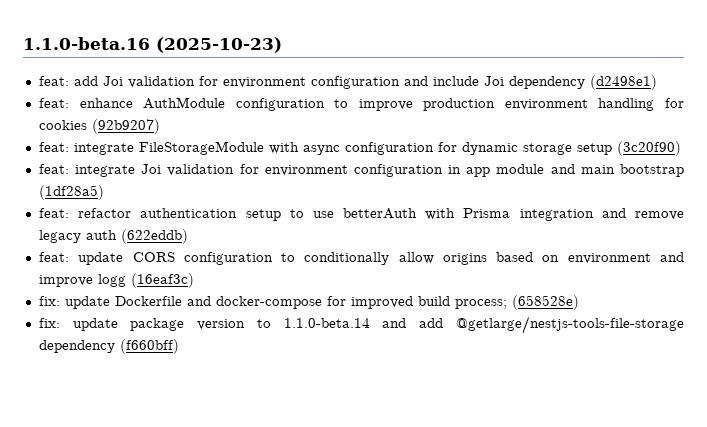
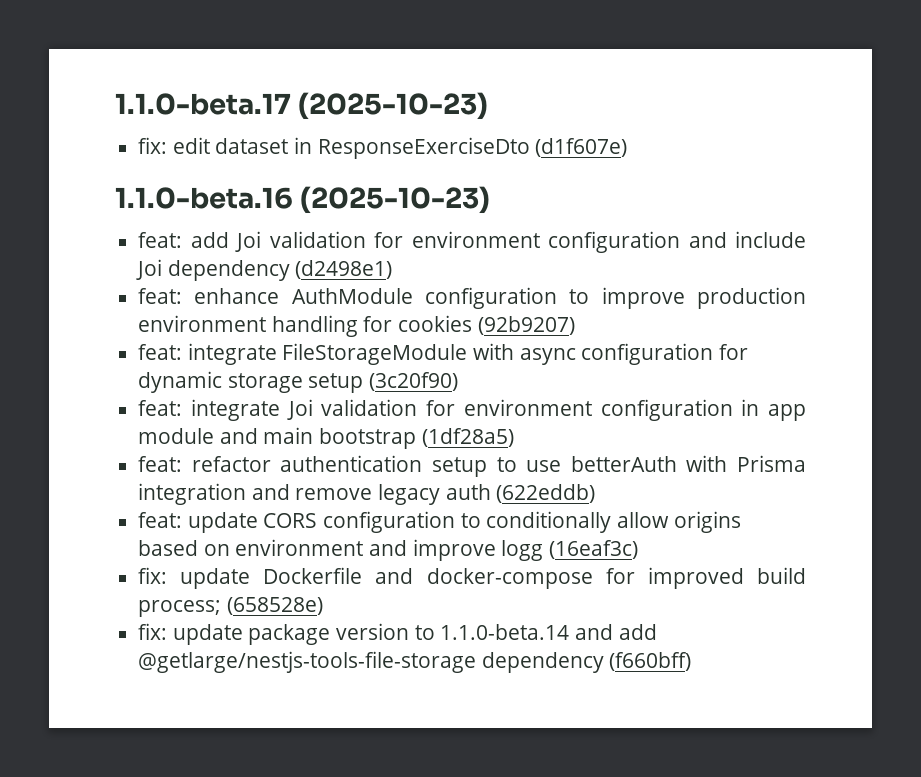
+ 1.1.0-beta.17 (2025-10-23)
+ fix: edit dataset in ResponseExerciseDto (d1f607e)

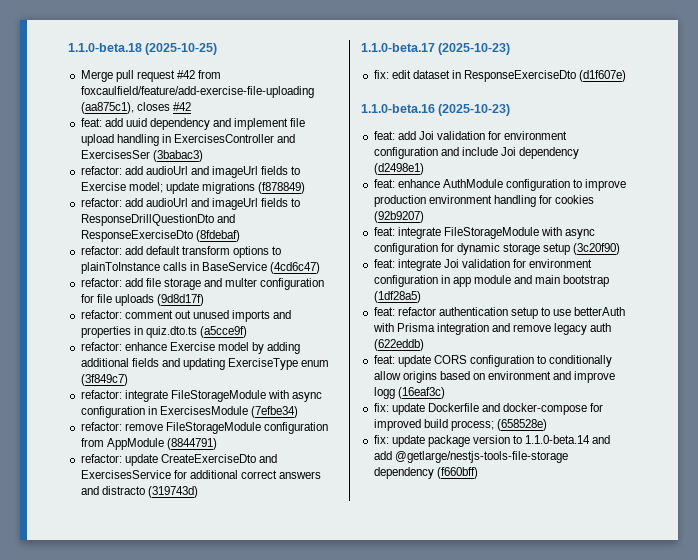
+ 1.1.0-beta.18 (2025-10-25)
+ Merge pull request #42 from foxcaulfield/feature/add-exercise-file-uploading (aa875c1), closes #42
+ feat: add uuid dependency and implement file upload handling in ExercisesController and ExercisesSer (3babac3)
+ refactor: add audioUrl and imageUrl fields to Exercise model; update migrations (f878849)
+ refactor: add audioUrl and imageUrl fields to ResponseDrillQuestionDto and ResponseExerciseDto (8fdebaf)
+ refactor: add default transform options to plainToInstance calls in BaseService (4cd6c47)
+ refactor: add file storage and multer configuration for file uploads (9d8d17f)
+ refactor: comment out unused imports and properties in quiz.dto.ts (a5cce9f)
+ refactor: enhance Exercise model by adding additional fields and updating ExerciseType enum (3f849c7)
+ refactor: integrate FileStorageModule with async configuration in ExercisesModule (7efbe34)
+ refactor: remove FileStorageModule configuration from AppModule (8844791)
+ refactor: update CreateExerciseDto and ExercisesService for additional correct answers and distracto (319743d)

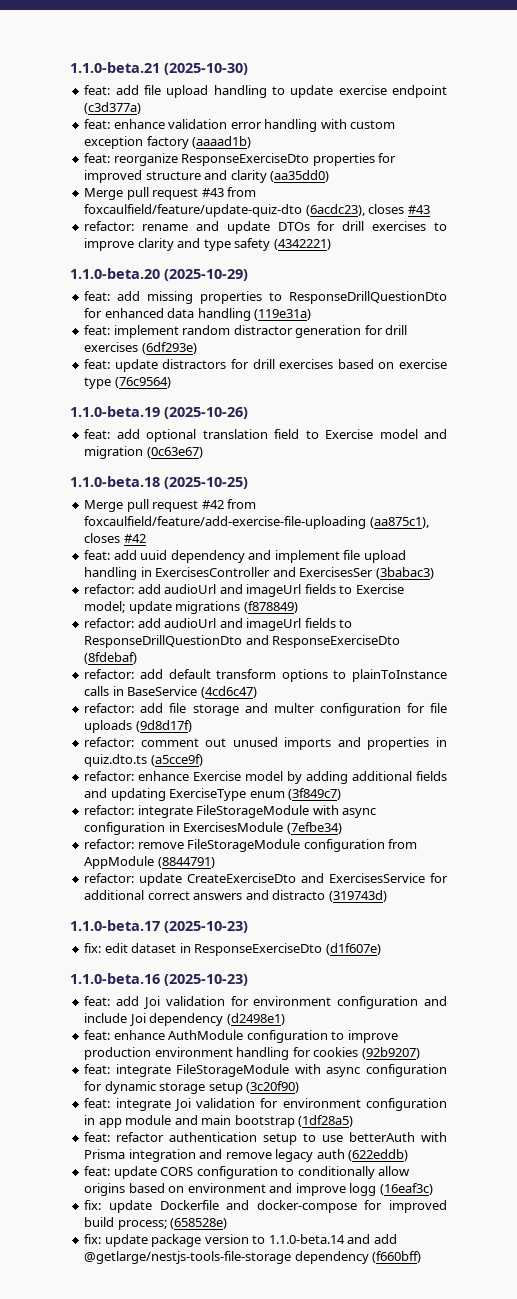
+ 1.1.0-beta.21 (2025-10-30)
+ feat: add file upload handling to update exercise endpoint (c3d377a)
+ feat: enhance validation error handling with custom exception factory (aaaad1b)
+ feat: reorganize ResponseExerciseDto properties for improved structure and clarity (aa35dd0)
+ Merge pull request #43 from foxcaulfield/feature/update-quiz-dto (6acdc23), closes #43
+ refactor: rename and update DTOs for drill exercises to improve clarity and type safety (4342221)
+ 1.1.0-beta.20 (2025-10-29)
+ feat: add missing properties to ResponseDrillQuestionDto for enhanced data handling (119e31a)
+ feat: implement random distractor generation for drill exercises (6df293e)
+ feat: update distractors for drill exercises based on exercise type (76c9564)
+ 1.1.0-beta.19 (2025-10-26)
+ feat: add optional translation field to Exercise model and migration (0c63e67)

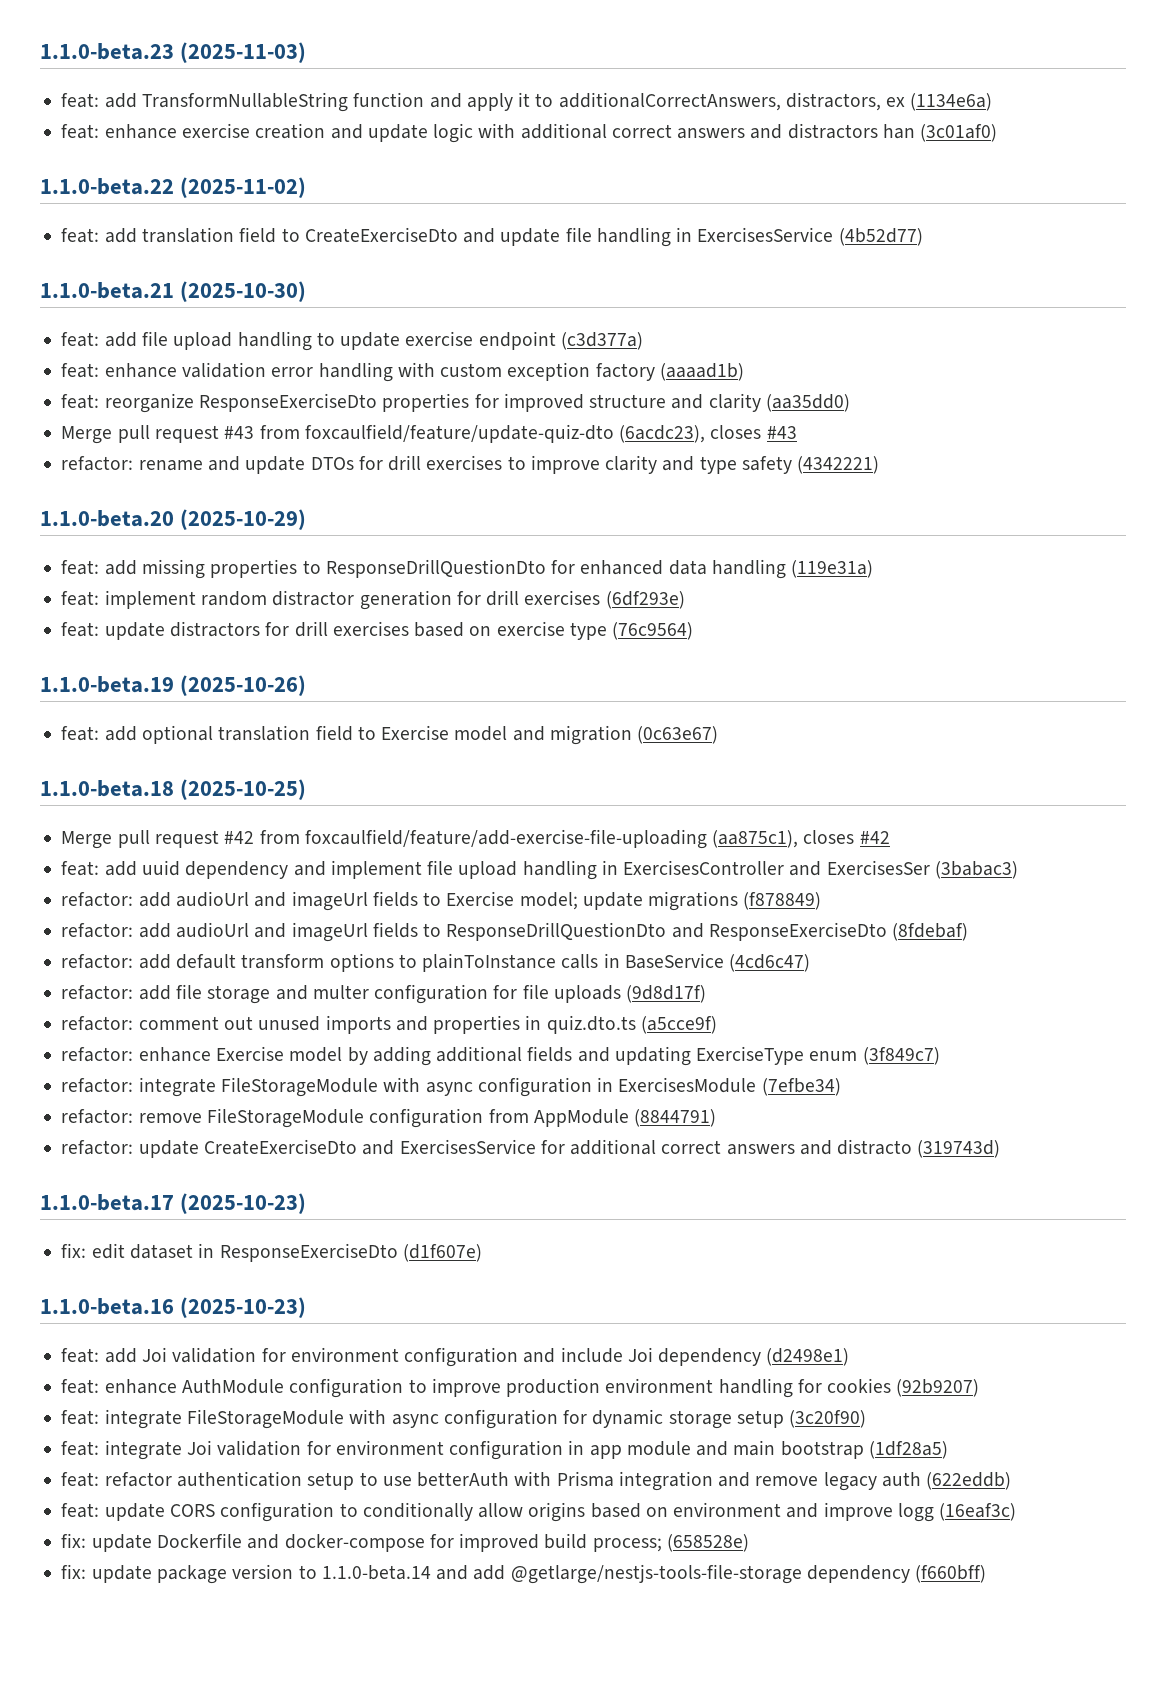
+ 1.1.0-beta.23 (2025-11-03)
+ feat: add TransformNullableString function and apply it to additionalCorrectAnswers, distractors, ex (1134e6a)
+ feat: enhance exercise creation and update logic with additional correct answers and distractors han (3c01af0)
+ 1.1.0-beta.22 (2025-11-02)
+ feat: add translation field to CreateExerciseDto and update file handling in ExercisesService (4b52d77)

